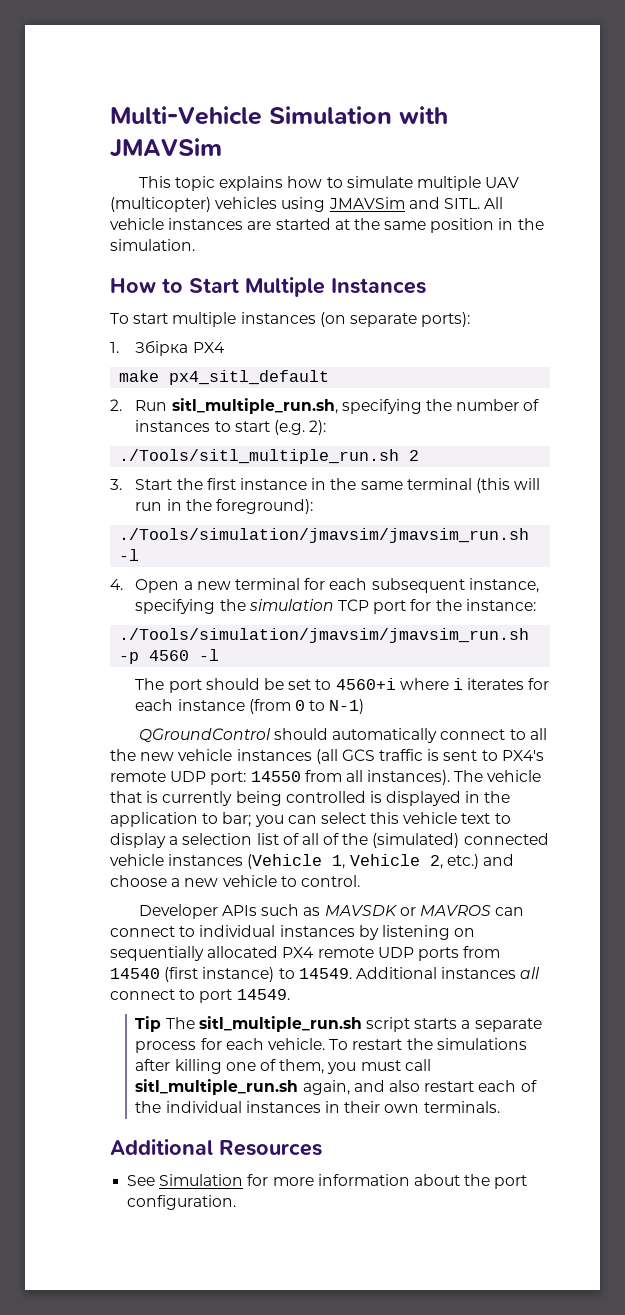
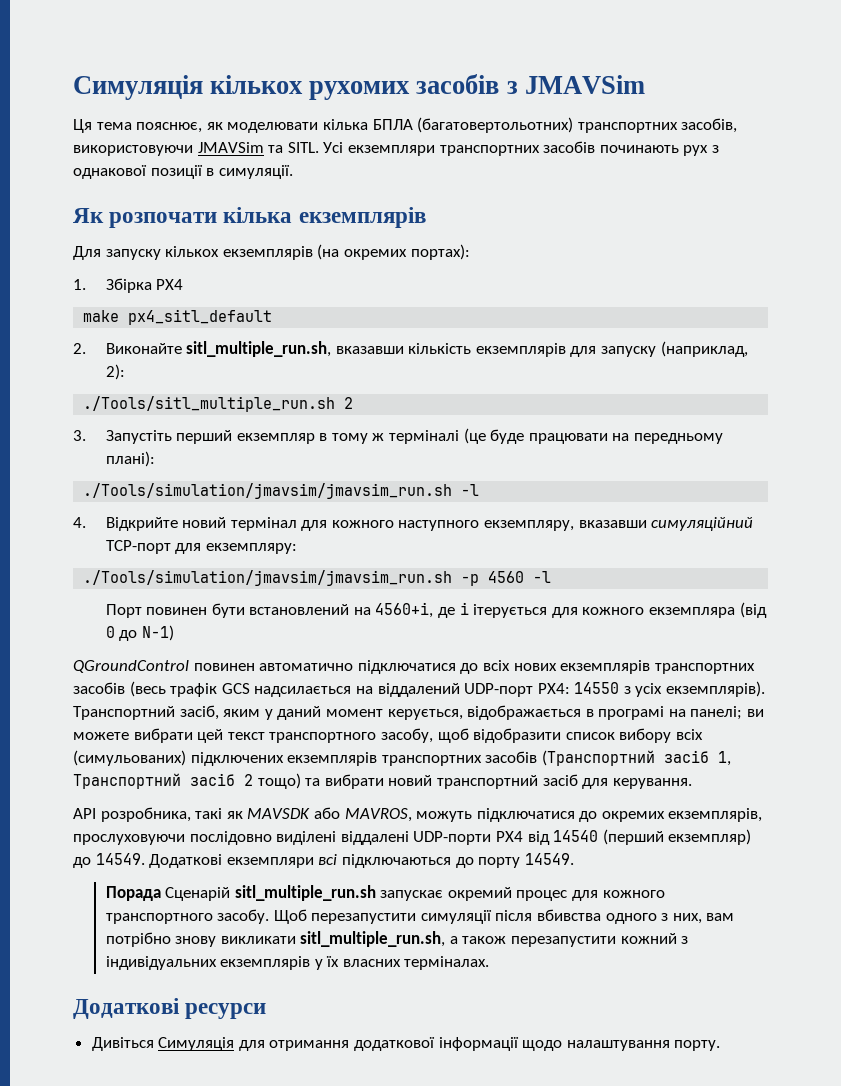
- Multi-Vehicle Simulation with JMAVSim
- This topic explains how to simulate multiple UAV (multicopter) vehicles using JMAVSim and SITL. All vehicle instances are started at the same position in the simulation.
- How to Start Multiple Instances
- To start multiple instances (on separate ports):
+ Симуляція кількох рухомих засобів з JMAVSim
+ Ця тема пояснює, як моделювати кілька БПЛА (багатовертольотних) транспортних засобів, використовуючи JMAVSim та SITL. Усі екземпляри транспортних засобів починають рух з однакової позиції в симуляції.
+ Як розпочати кілька екземплярів
+ Для запуску кількох екземплярів (на окремих портах):
- 2. Run sitl_multiple_run.sh, specifying the number of instances to start (e.g. 2):
+ 2. Виконайте sitl_multiple_run.sh, вказавши кількість екземплярів для запуску (наприклад, 2):
  ./Tools/sitl_multiple_run.sh 2
- 3. Start the first instance in the same terminal (this will run in the foreground):
+ 3. Запустіть перший екземпляр в тому ж терміналі (це буде працювати на передньому плані):
  ./Tools/simulation/jmavsim/jmavsim_run.sh -l
- 4. Open a new terminal for each subsequent instance, specifying the simulation TCP port for the instance:
+ 4. Відкрийте новий термінал для кожного наступного екземпляру, вказавши симуляційний TCP-порт для екземпляру:
  ./Tools/simulation/jmavsim/jmavsim_run.sh -p 4560 -l
- The port should be set to 4560+i where i iterates for each instance (from 0 to N-1)
- QGroundControl should automatically connect to all the new vehicle instances (all GCS traffic is sent to PX4's remote UDP port: 14550 from all instances). The vehicle that is currently being controlled is displayed in the application to bar; you can select this vehicle text to display a selection list of all of the (simulated) connected vehicle instances (Vehicle 1, Vehicle 2, etc.) and choose a new vehicle to control.
- Developer APIs such as MAVSDK or MAVROS can connect to individual instances by listening on sequentially allocated PX4 remote UDP ports from 14540 (first instance) to 14549. Additional instances all connect to port 14549.
- Tip The sitl_multiple_run.sh script starts a separate process for each vehicle. To restart the simulations after killing one of them, you must call sitl_multiple_run.sh again, and also restart each of the individual instances in their own terminals.
- Additional Resources
- See Simulation for more information about the port configuration.
+ Порт повинен бути встановлений на 4560+i, де i ітерується для кожного екземпляра (від 0 до N-1)
+ QGroundControl повинен автоматично підключатися до всіх нових екземплярів транспортних засобів (весь трафік GCS надсилається на віддалений UDP-порт PX4: 14550 з усіх екземплярів). Транспортний засіб, яким у даний момент керується, відображається в програмі на панелі; ви можете вибрати цей текст транспортного засобу, щоб відобразити список вибору всіх (симульованих) підключених екземплярів транспортних засобів (Транспортний засіб 1, Транспортний засіб 2 тощо) та вибрати новий транспортний засіб для керування.
+ API розробника, такі як MAVSDK або MAVROS, можуть підключатися до окремих екземплярів, прослуховуючи послідовно виділені віддалені UDP-порти PX4 від 14540 (перший екземпляр) до 14549. Додаткові екземпляри всі підключаються до порту 14549.
+ Порада Сценарій sitl_multiple_run.sh запускає окремий процес для кожного транспортного засобу. Щоб перезапустити симуляції після вбивства одного з них, вам потрібно знову викликати sitl_multiple_run.sh, а також перезапустити кожний з індивідуальних екземплярів у їх власних терміналах.
+ Додаткові ресурси
+ Дивіться Симуляція для отримання додаткової інформації щодо налаштування порту.

